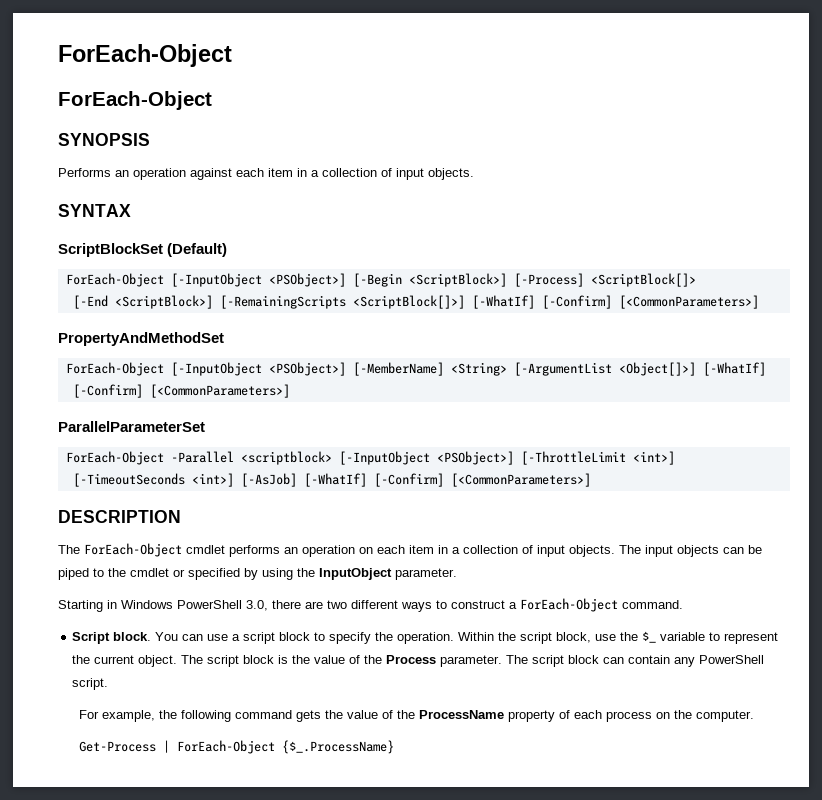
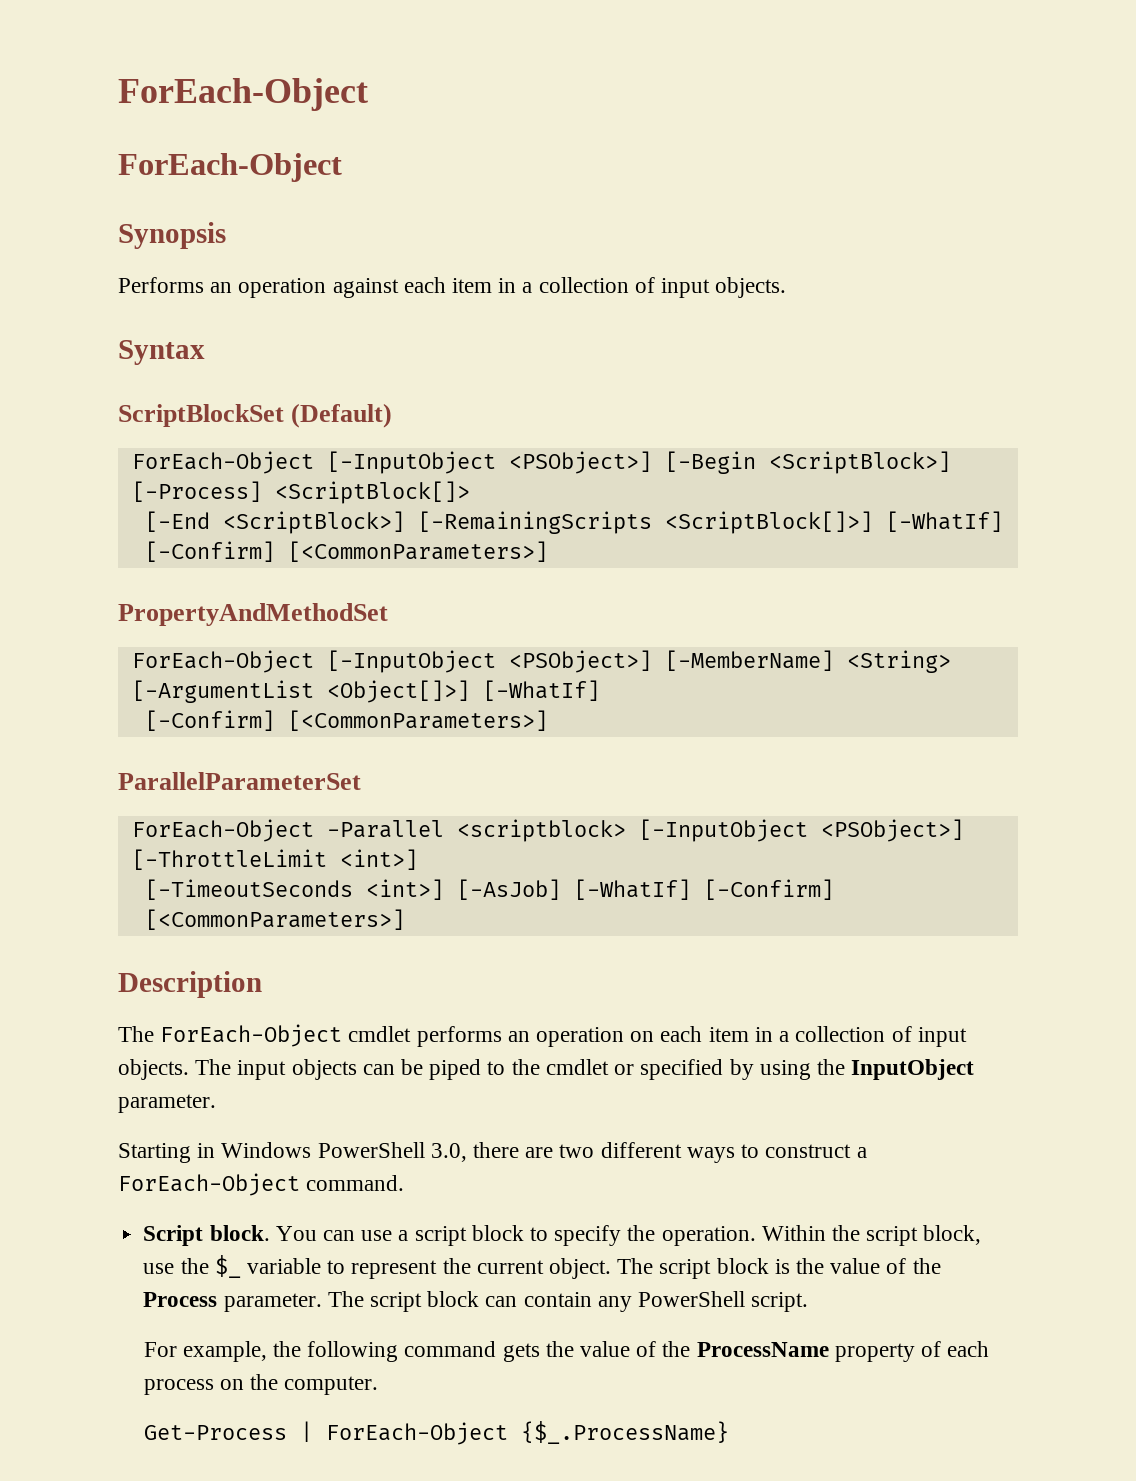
- SYNOPSIS
+ Synopsis
- SYNTAX
+ Syntax
- DESCRIPTION
+ Description

